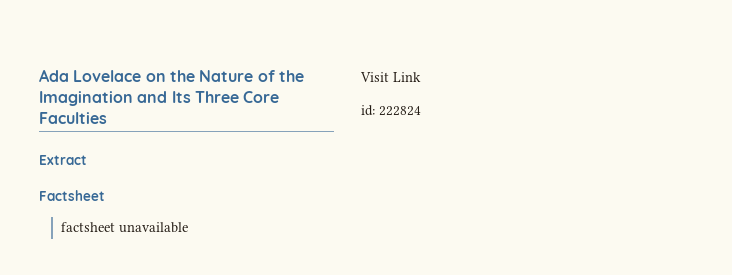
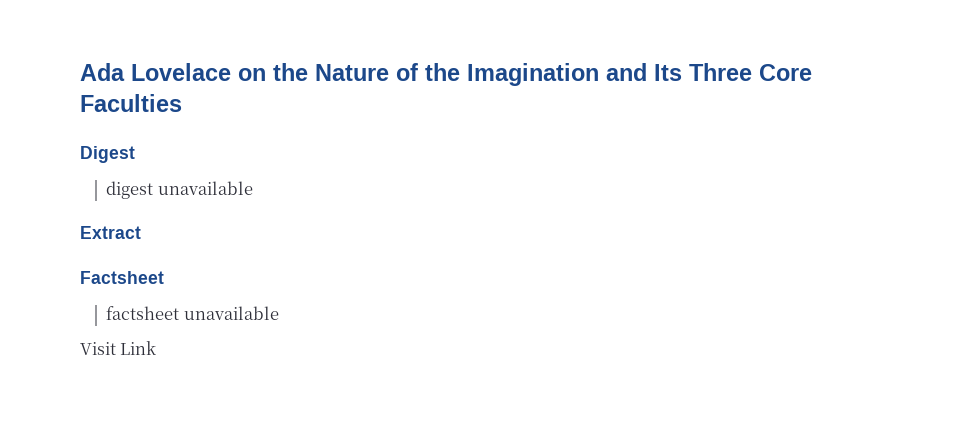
+ Digest
+ digest unavailable
- id: 222824

